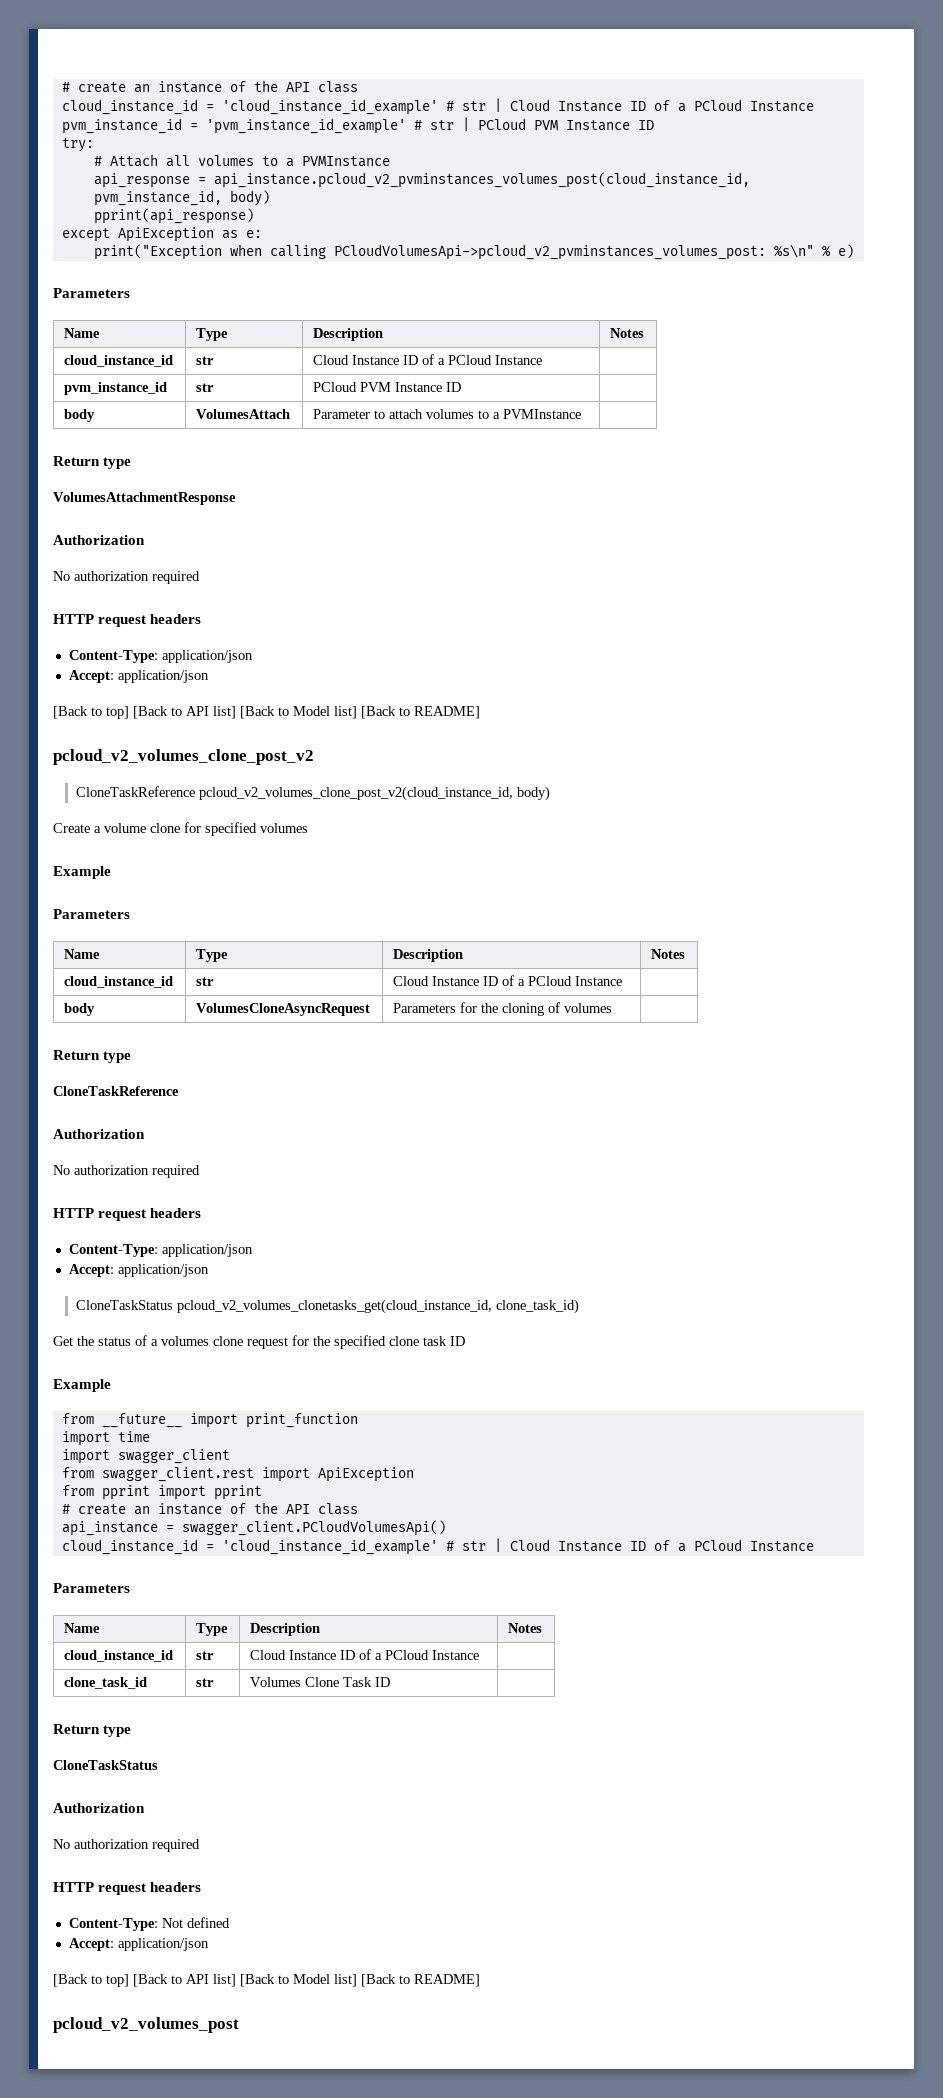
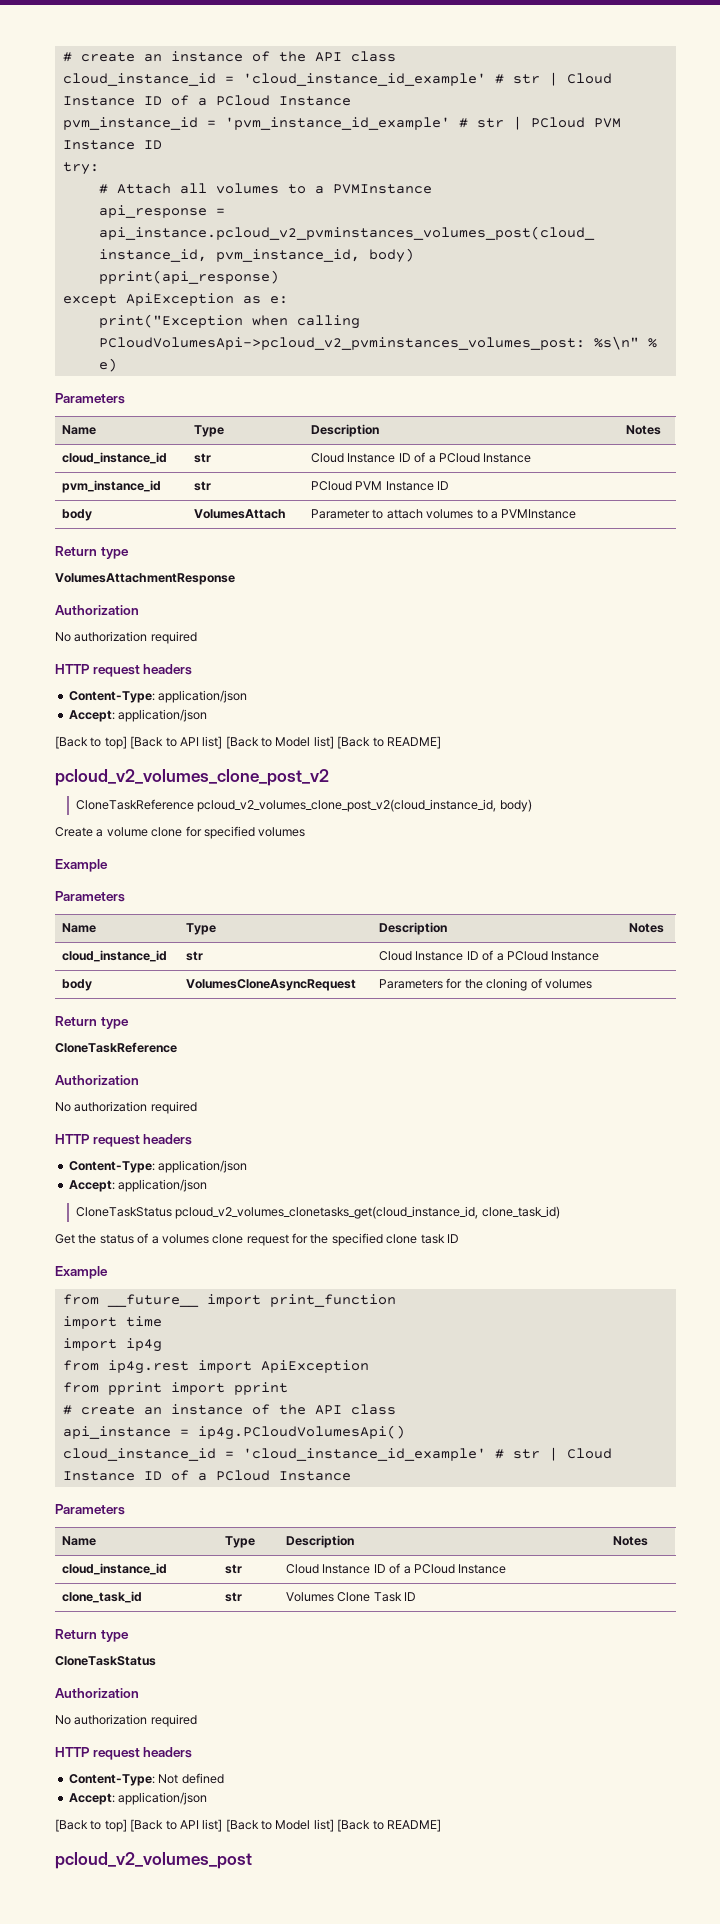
- import swagger_client
- from swagger_client.rest import ApiException
+ import ip4g
+ from ip4g.rest import ApiException
- api_instance = swagger_client.PCloudVolumesApi()
+ api_instance = ip4g.PCloudVolumesApi()

